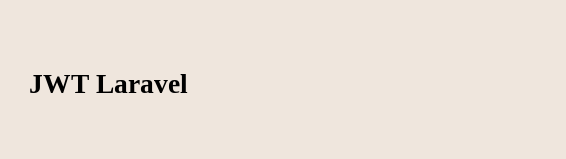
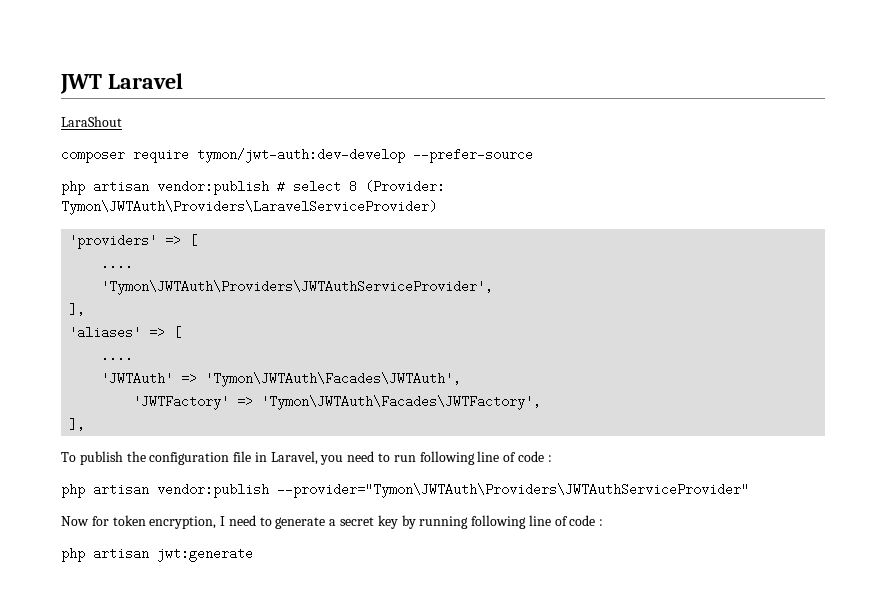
+ LaraShout
+ composer require tymon/jwt-auth:dev-develop --prefer-source
+ php artisan vendor:publish # select 8 (Provider: Tymon\JWTAuth\Providers\LaravelServiceProvider)
+ 'providers' => [
+ ....
+ 'Tymon\JWTAuth\Providers\JWTAuthServiceProvider',
+ ],
+ 'aliases' => [
+ ....
+ 'JWTAuth' => 'Tymon\JWTAuth\Facades\JWTAuth',
+ 'JWTFactory' => 'Tymon\JWTAuth\Facades\JWTFactory',
+ ],
+ To publish the configuration file in Laravel, you need to run following line of code :
+ php artisan vendor:publish --provider="Tymon\JWTAuth\Providers\JWTAuthServiceProvider"
+ Now for token encryption, I need to generate a secret key by running following line of code :
+ php artisan jwt:generate

